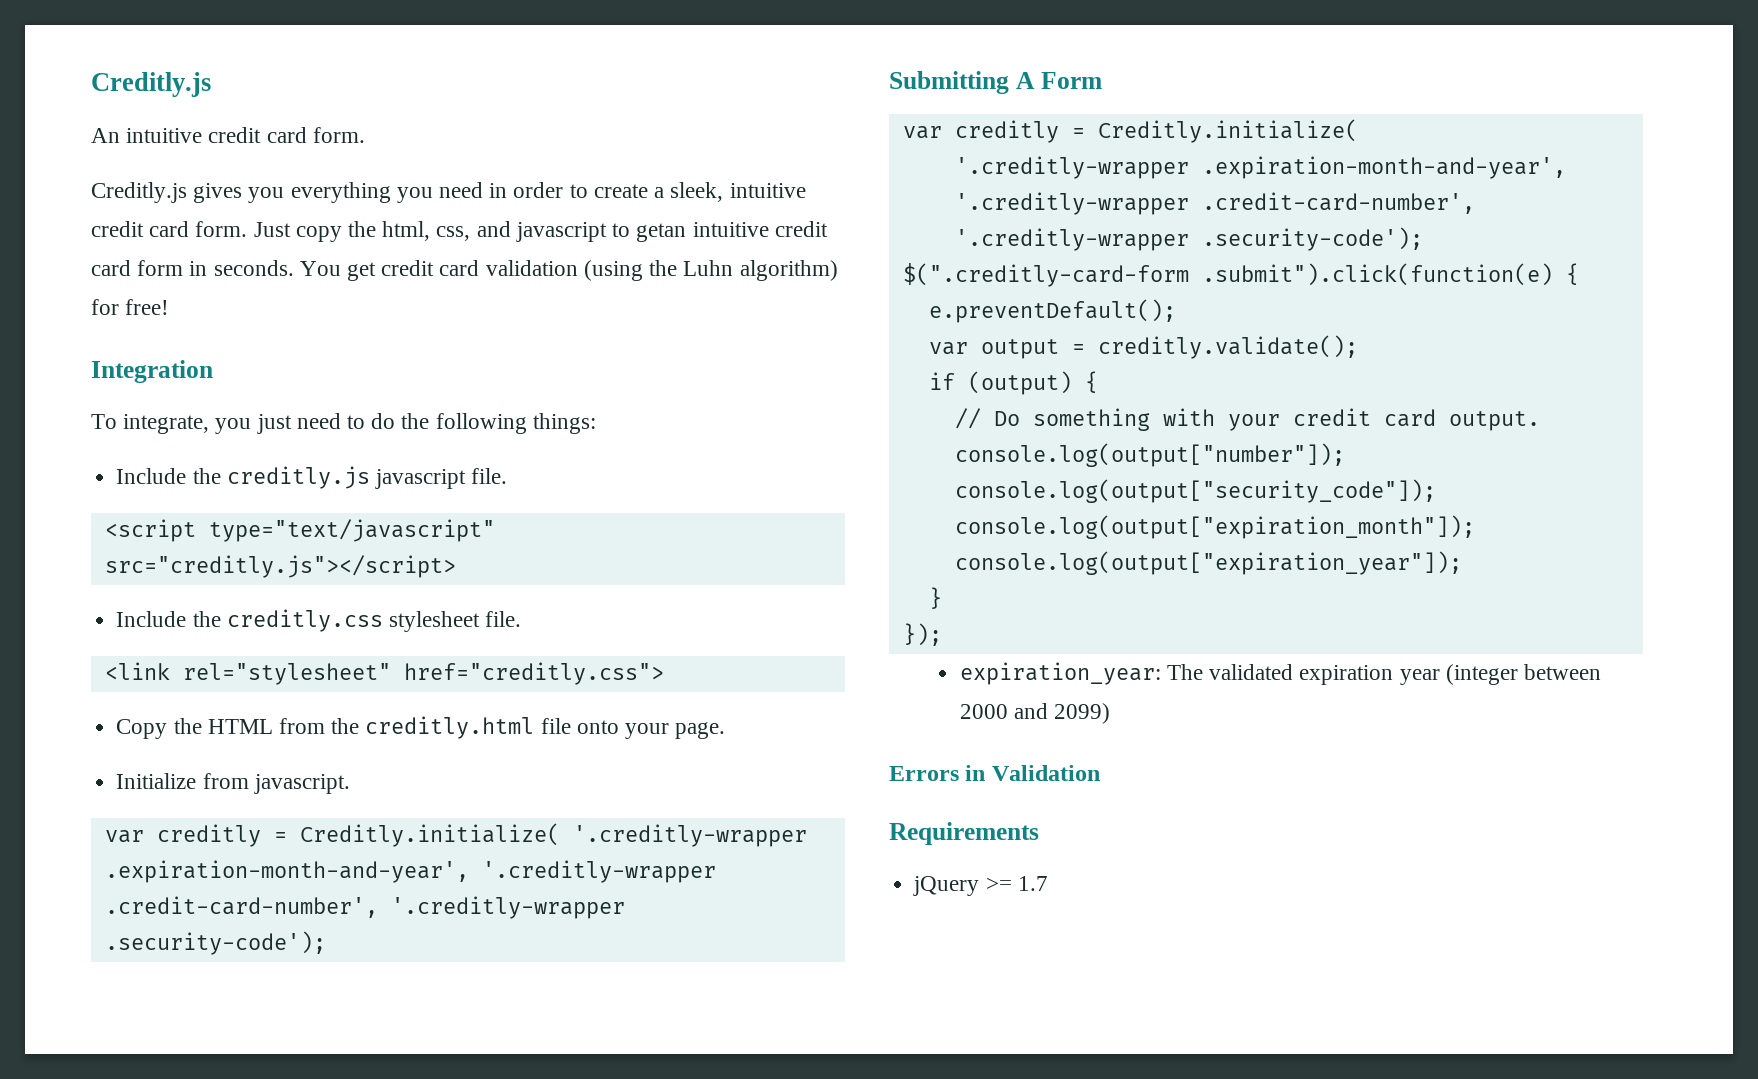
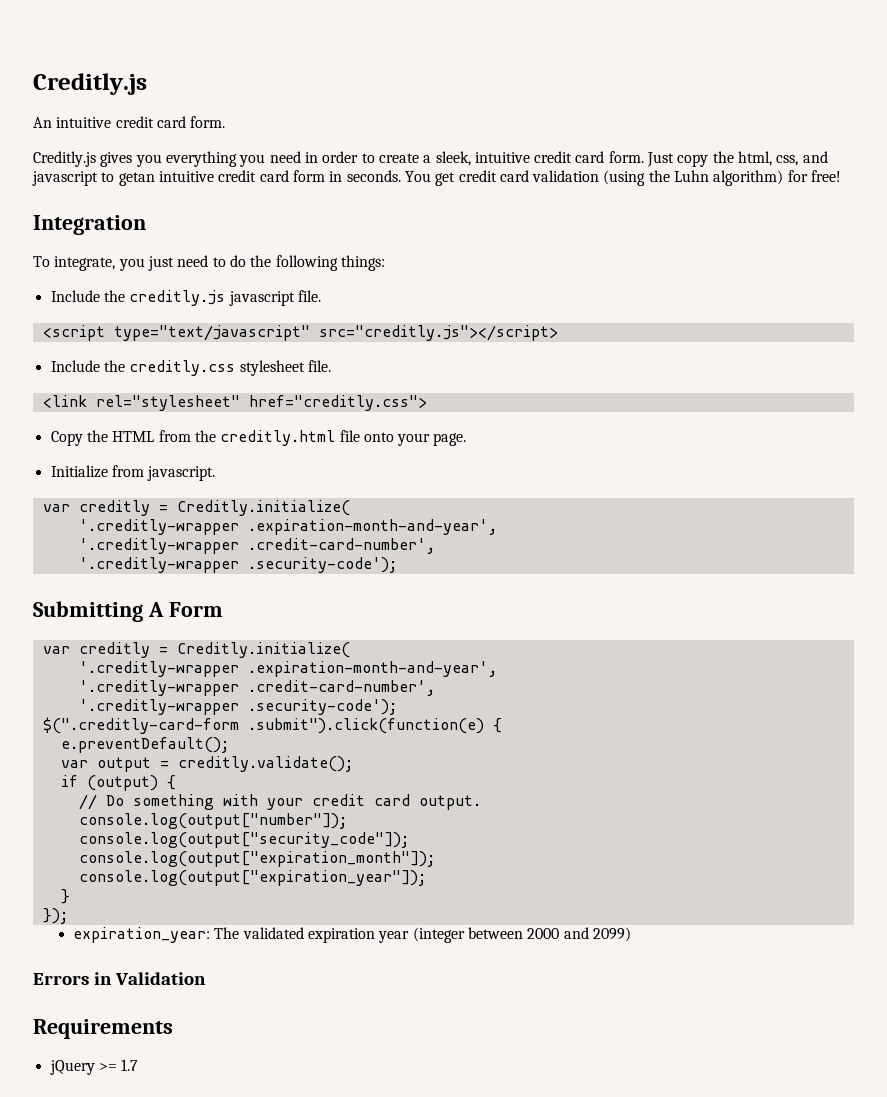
  Initialize from javascript.
- var creditly = Creditly.initialize( '.creditly-wrapper .expiration-month-and-year', '.creditly-wrapper .credit-card-number', '.creditly-wrapper .security-code');
+ var creditly = Creditly.initialize(
+ '.creditly-wrapper .expiration-month-and-year',
+ '.creditly-wrapper .credit-card-number',
+ '.creditly-wrapper .security-code');

